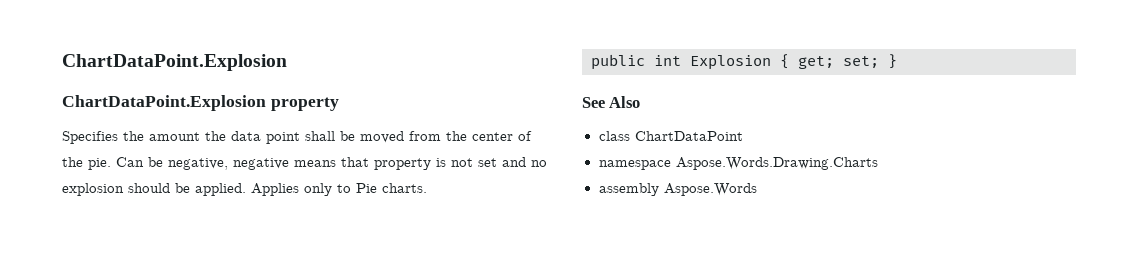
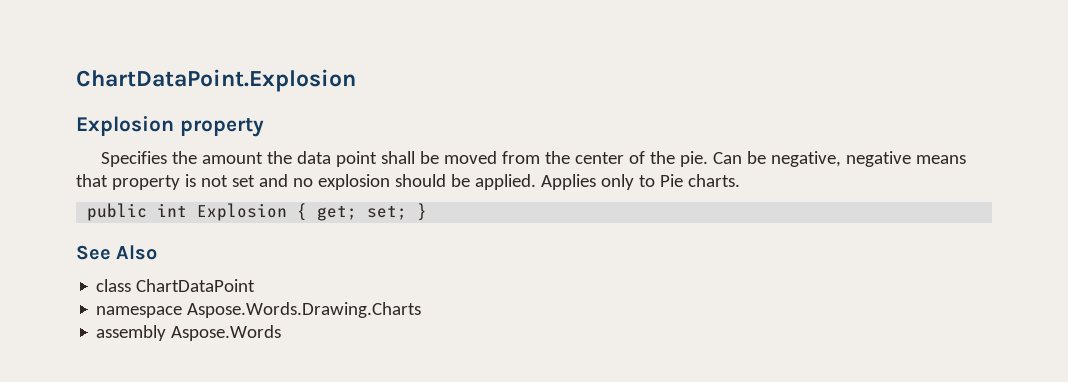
- ChartDataPoint.Explosion property
+ Explosion property

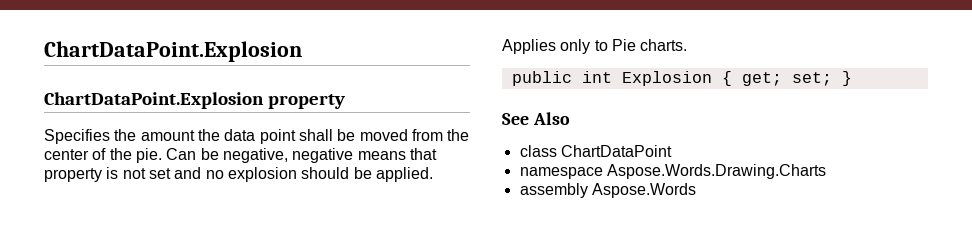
- Explosion property
+ ChartDataPoint.Explosion property

